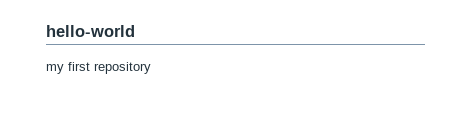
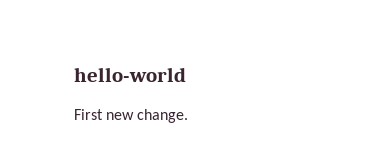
- my first repository
+ First new change.

